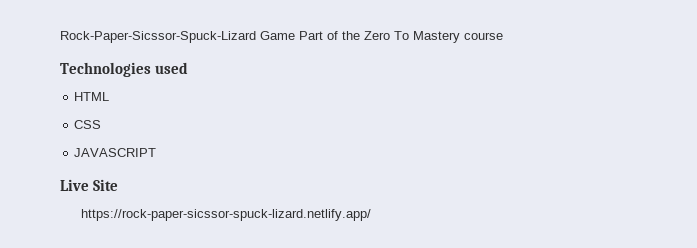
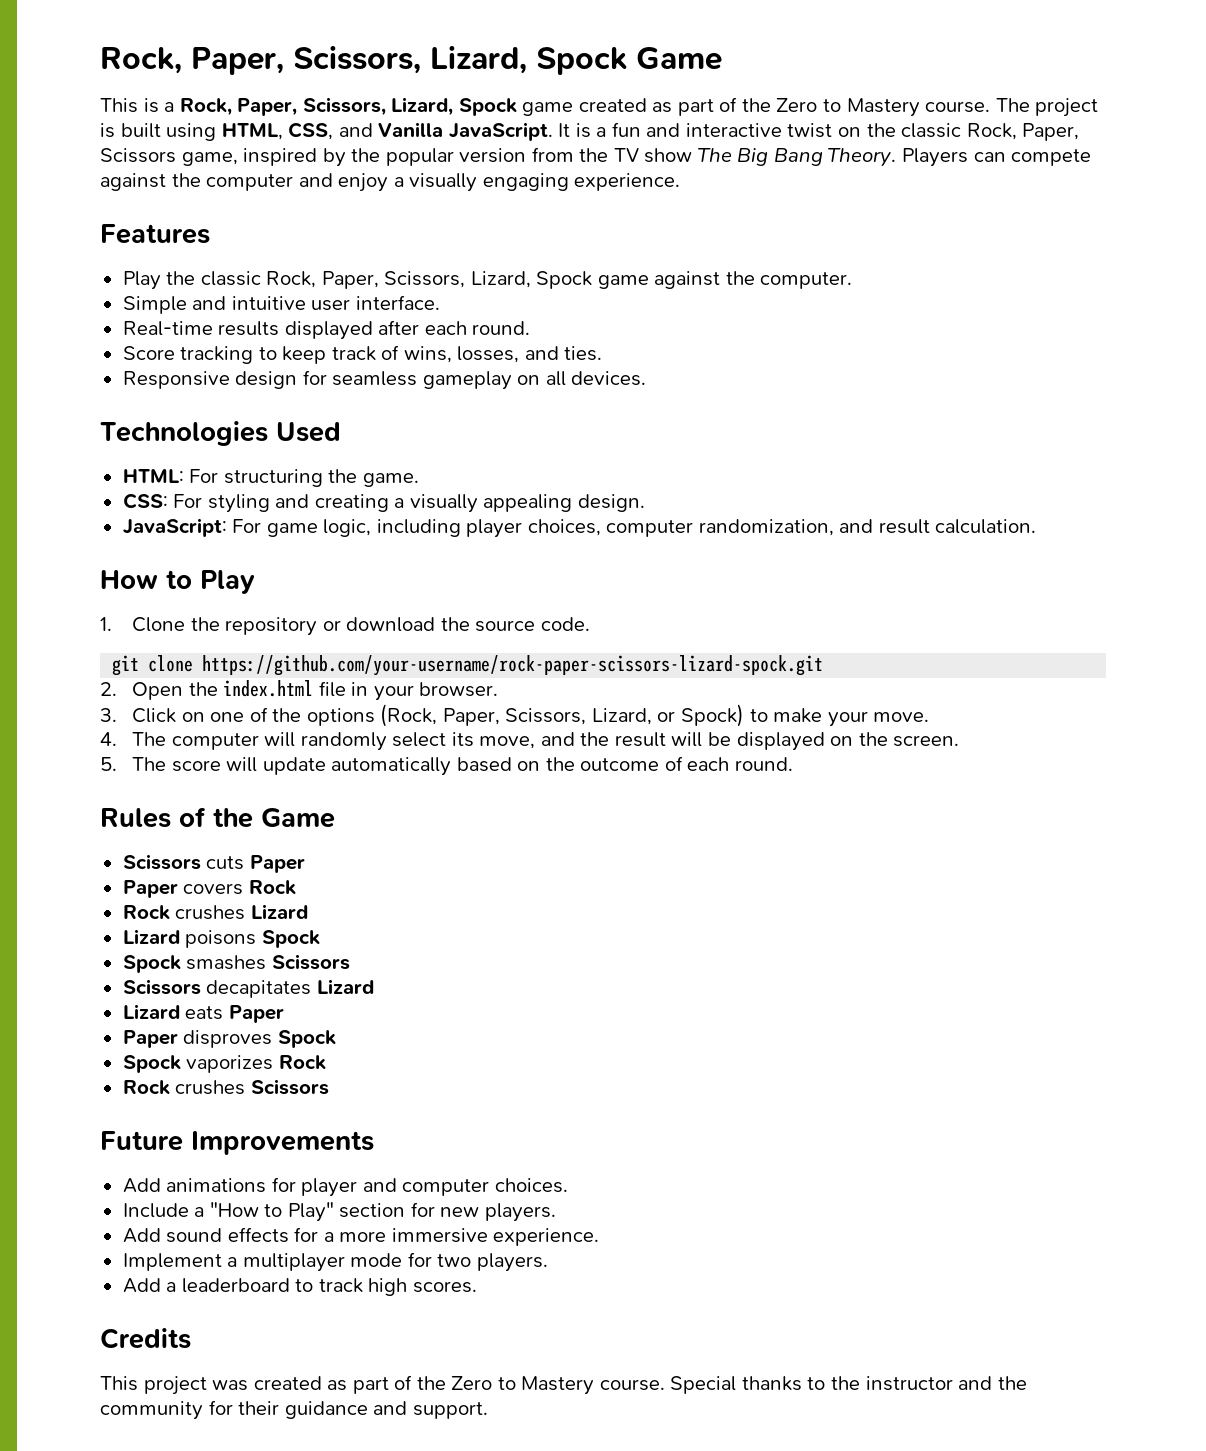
- Rock-Paper-Sicssor-Spuck-Lizard Game Part of the Zero To Mastery course
- Technologies used
- HTML
- CSS
- JAVASCRIPT
- Live Site
- https://rock-paper-sicssor-spuck-lizard.netlify.app/
+ Rock, Paper, Scissors, Lizard, Spock Game
+ This is a Rock, Paper, Scissors, Lizard, Spock game created as part of the Zero to Mastery course. The project is built using HTML, CSS, and Vanilla JavaScript. It is a fun and interactive twist on the classic Rock, Paper, Scissors game, inspired by the popular version from the TV show The Big Bang Theory. Players can compete against the computer and enjoy a visually engaging experience.
+ Features
+ Play the classic Rock, Paper, Scissors, Lizard, Spock game against the computer.
+ Simple and intuitive user interface.
+ Real-time results displayed after each round.
+ Score tracking to keep track of wins, losses, and ties.
+ Responsive design for seamless gameplay on all devices.
+ Technologies Used
+ HTML: For structuring the game.
+ CSS: For styling and creating a visually appealing design.
+ JavaScript: For game logic, including player choices, computer randomization, and result calculation.
+ How to Play
+ 1. Clone the repository or download the source code.
+ git clone https://github.com/your-username/rock-paper-scissors-lizard-spock.git
+ 2. Open the index.html file in your browser.
+ 3. Click on one of the options (Rock, Paper, Scissors, Lizard, or Spock) to make your move.
+ 4. The computer will randomly select its move, and the result will be displayed on the screen.
+ 5. The score will update automatically based on the outcome of each round.
+ Rules of the Game
+ Scissors cuts Paper
+ Paper covers Rock
+ Rock crushes Lizard
+ Lizard poisons Spock
+ Spock smashes Scissors
+ Scissors decapitates Lizard
+ Lizard eats Paper
+ Paper disproves Spock
+ Spock vaporizes Rock
+ Rock crushes Scissors
+ Future Improvements
+ Add animations for player and computer choices.
+ Include a "How to Play" section for new players.
+ Add sound effects for a more immersive experience.
+ Implement a multiplayer mode for two players.
+ Add a leaderboard to track high scores.
+ Credits
+ This project was created as part of the Zero to Mastery course. Special thanks to the instructor and the community for their guidance and support.

